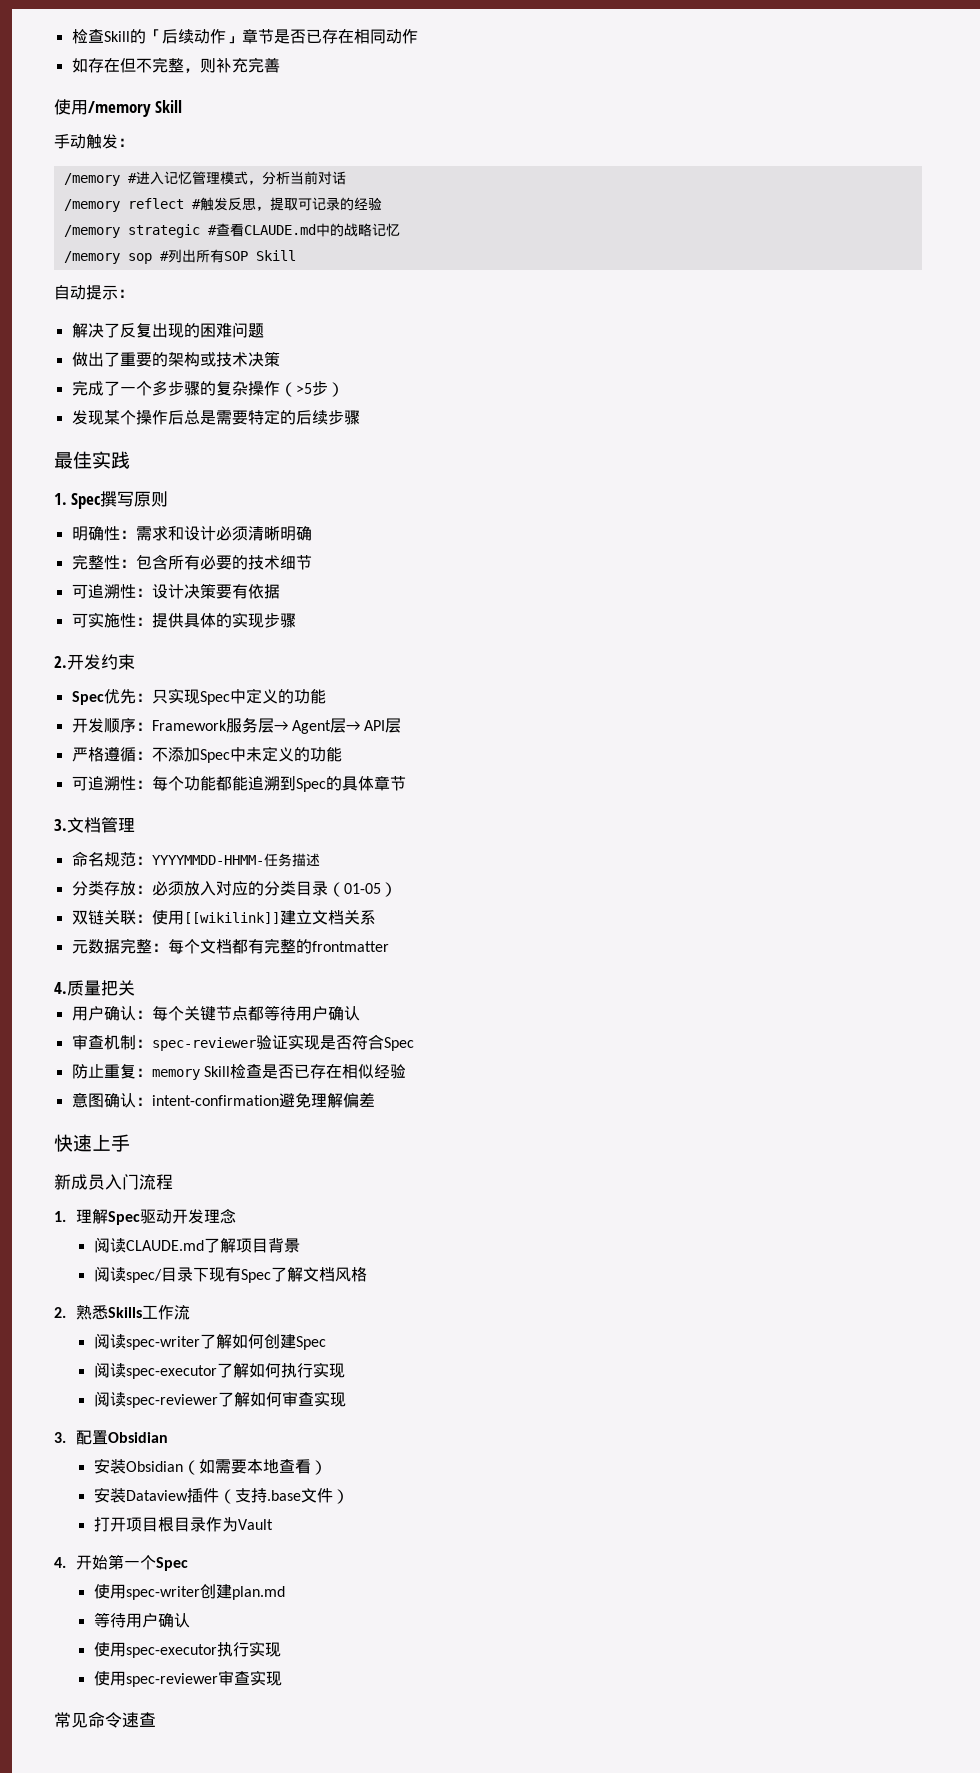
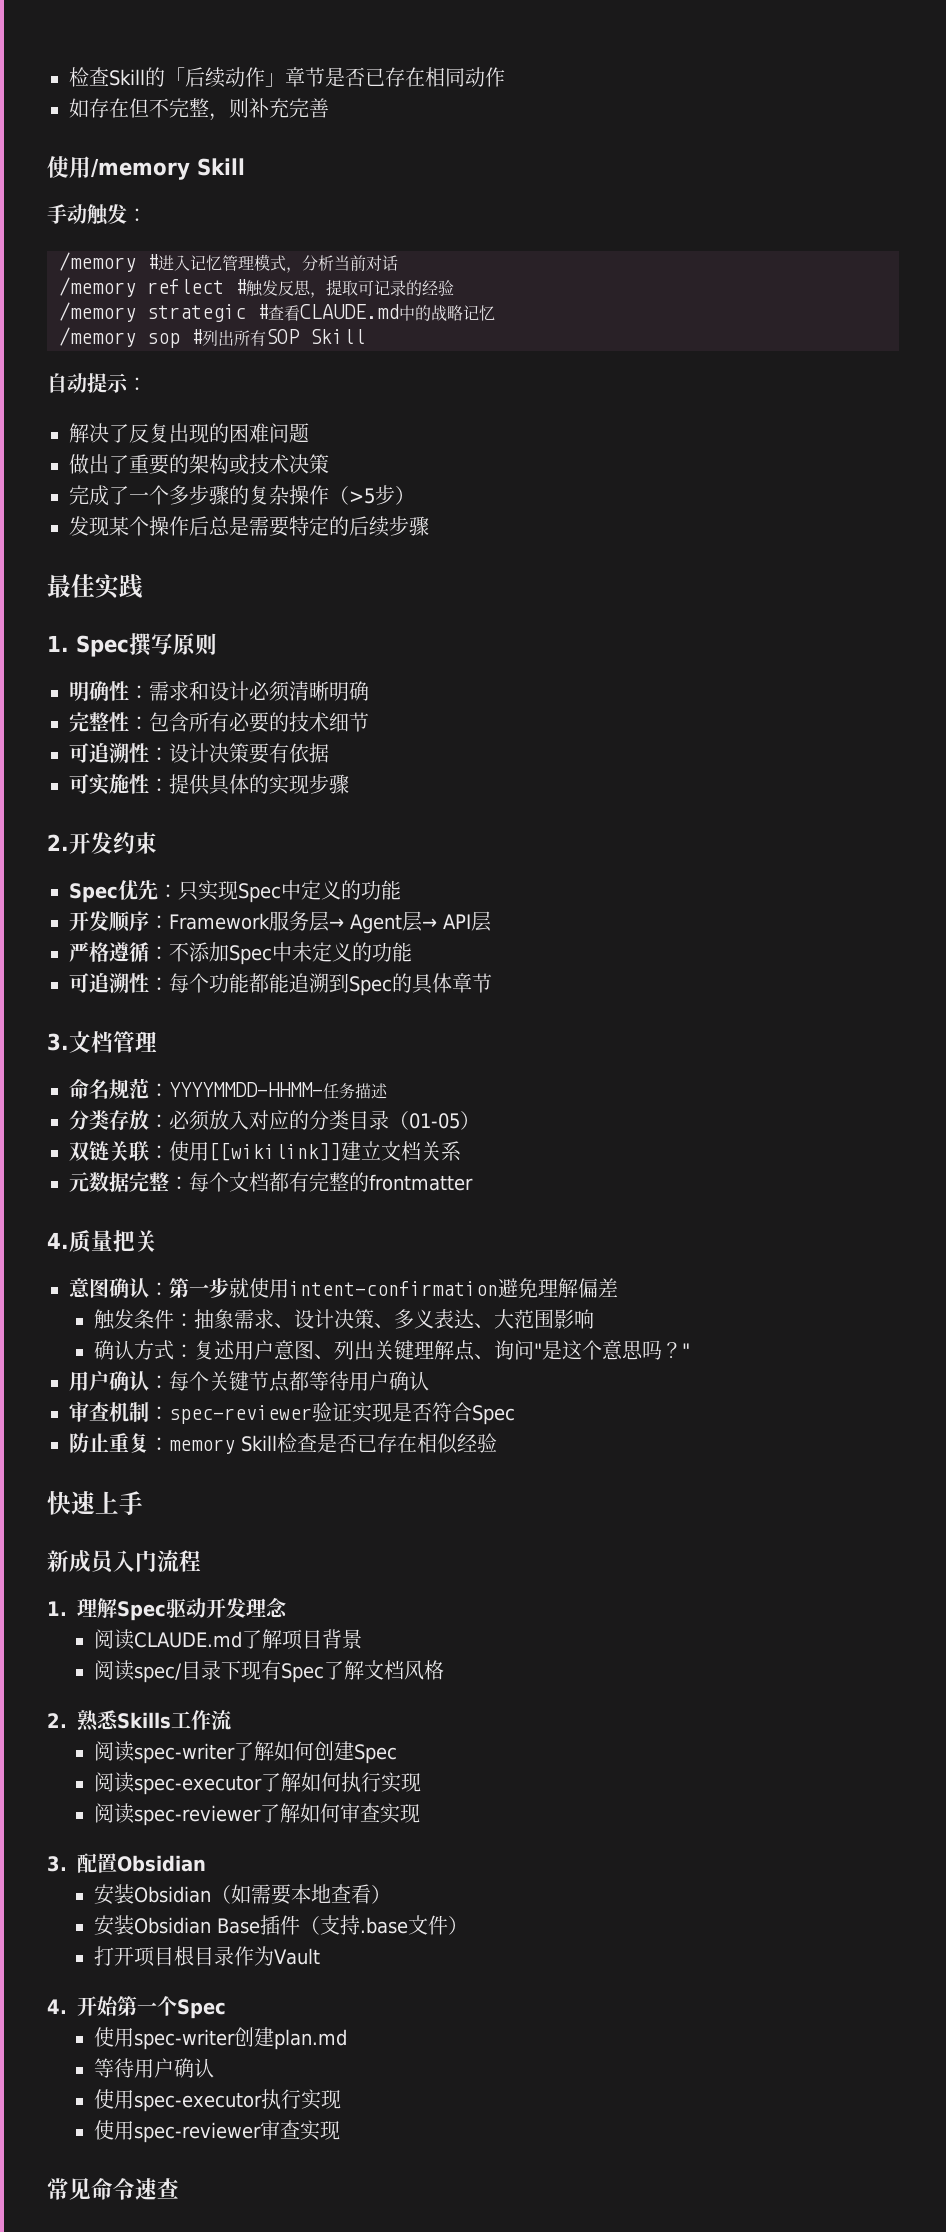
+ 意图确认：第一步就使用intent-confirmation避免理解偏差
+ 触发条件：抽象需求、设计决策、多义表达、大范围影响
+ 确认方式：复述用户意图、列出关键理解点、询问"是这个意思吗？"
- 意图确认：intent-confirmation避免理解偏差
- 安装Dataview插件（支持.base文件）
+ 安装Obsidian Base插件（支持.base文件）

